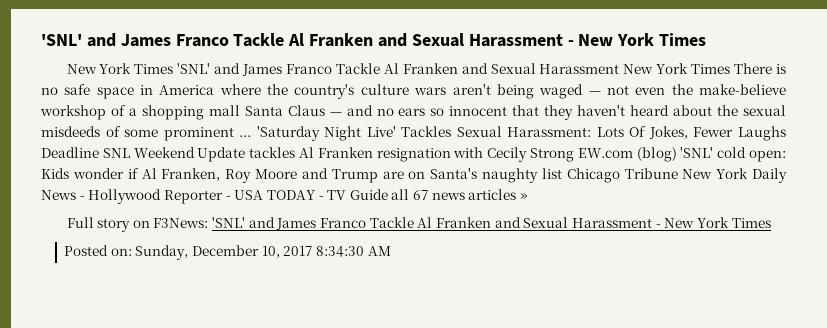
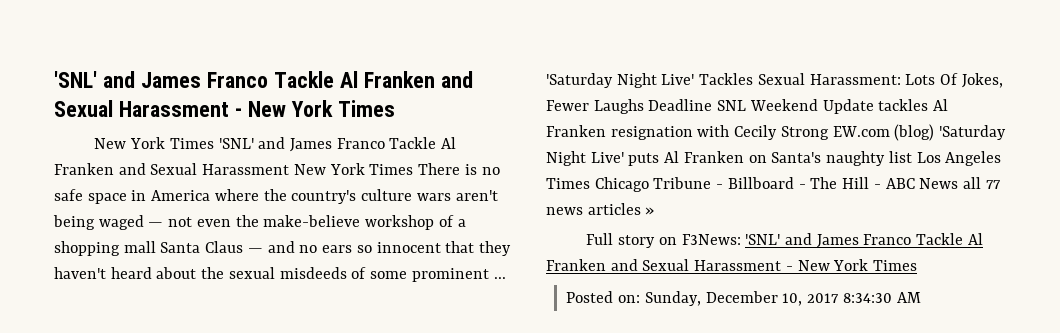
- 'Saturday Night Live' Tackles Sexual Harassment: Lots Of Jokes, Fewer Laughs Deadline SNL Weekend Update tackles Al Franken resignation with Cecily Strong EW.com (blog) 'SNL' cold open: Kids wonder if Al Franken, Roy Moore and Trump are on Santa's naughty list Chicago Tribune New York Daily News - Hollywood Reporter - USA TODAY - TV Guide all 67 news articles »
+ 'Saturday Night Live' Tackles Sexual Harassment: Lots Of Jokes, Fewer Laughs Deadline SNL Weekend Update tackles Al Franken resignation with Cecily Strong EW.com (blog) 'Saturday Night Live' puts Al Franken on Santa's naughty list Los Angeles Times Chicago Tribune - Billboard - The Hill - ABC News all 77 news articles »

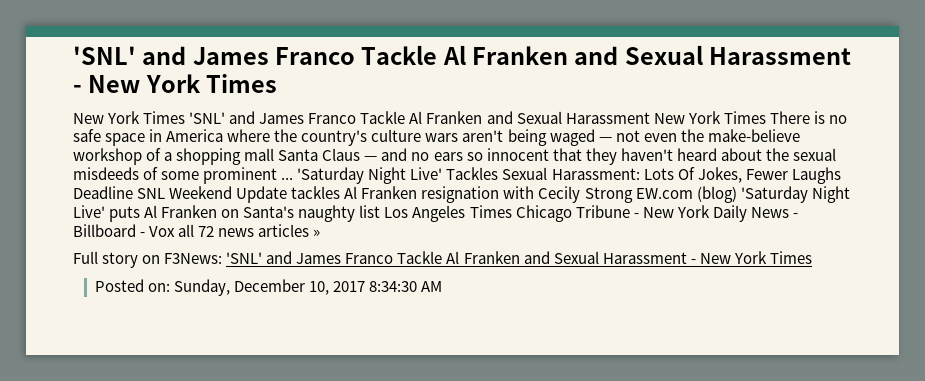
- 'Saturday Night Live' Tackles Sexual Harassment: Lots Of Jokes, Fewer Laughs Deadline SNL Weekend Update tackles Al Franken resignation with Cecily Strong EW.com (blog) 'Saturday Night Live' puts Al Franken on Santa's naughty list Los Angeles Times Chicago Tribune - Billboard - The Hill - ABC News all 77 news articles »
+ 'Saturday Night Live' Tackles Sexual Harassment: Lots Of Jokes, Fewer Laughs Deadline SNL Weekend Update tackles Al Franken resignation with Cecily Strong EW.com (blog) 'Saturday Night Live' puts Al Franken on Santa's naughty list Los Angeles Times Chicago Tribune - New York Daily News - Billboard - Vox all 72 news articles »

